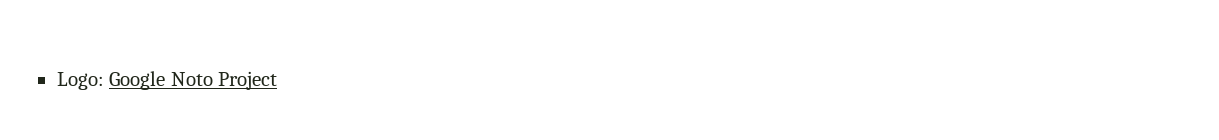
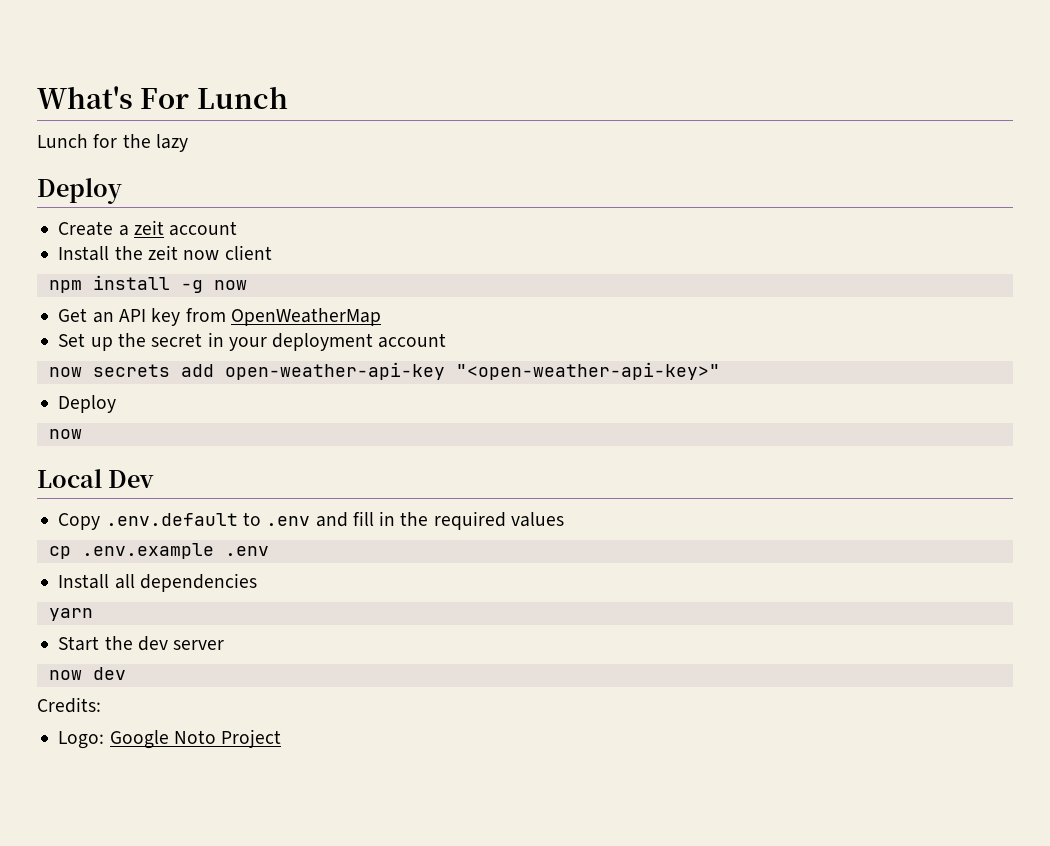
+ What's For Lunch
+ Lunch for the lazy
+ Deploy
+ Create a zeit account
+ Install the zeit now client
+ npm install -g now
+ Get an API key from OpenWeatherMap
+ Set up the secret in your deployment account
+ now secrets add open-weather-api-key "<open-weather-api-key>"
+ Deploy
+ now
+ Local Dev
+ Copy .env.default to .env and fill in the required values
+ cp .env.example .env
+ Install all dependencies
+ yarn
+ Start the dev server
+ now dev
+ Credits:

